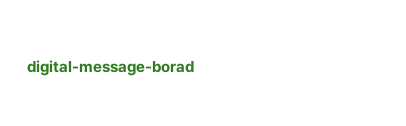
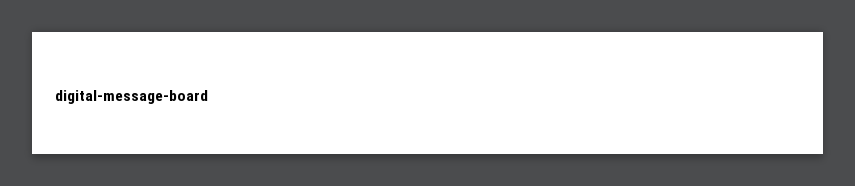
- digital-message-borad
+ digital-message-board

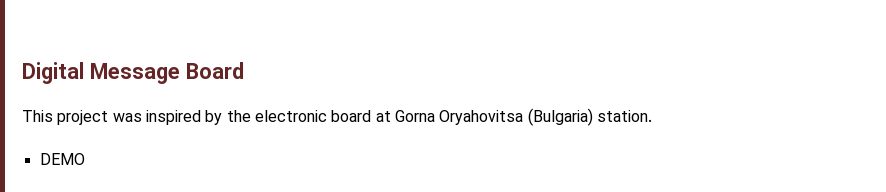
- digital-message-board
+ Digital Message Board
+ This project was inspired by the electronic board at Gorna Oryahovitsa (Bulgaria) station.
+ DEMO

